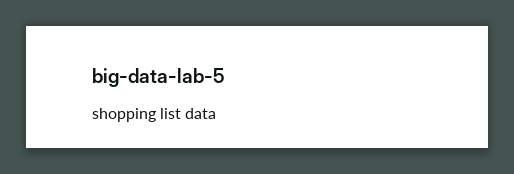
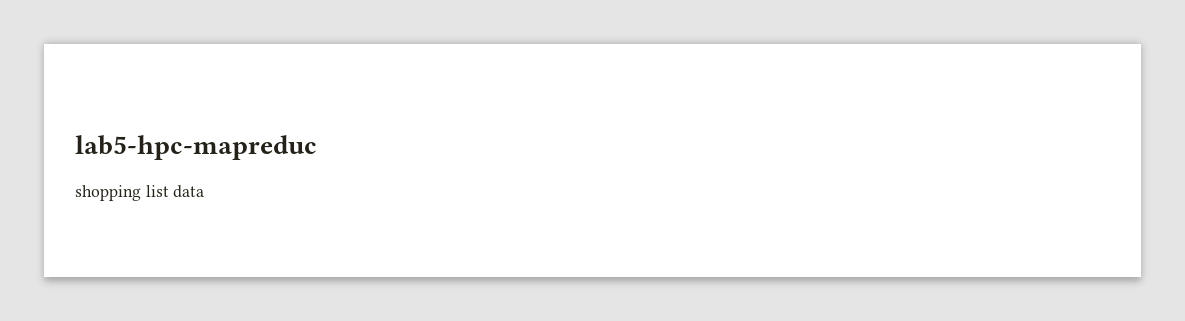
- big-data-lab-5
+ lab5-hpc-mapreduc

